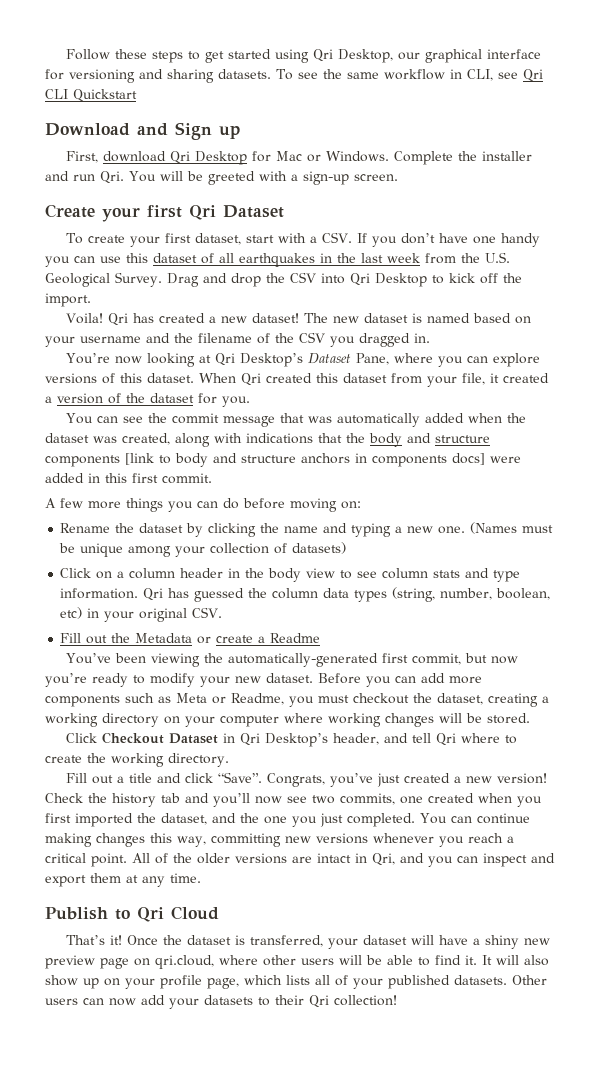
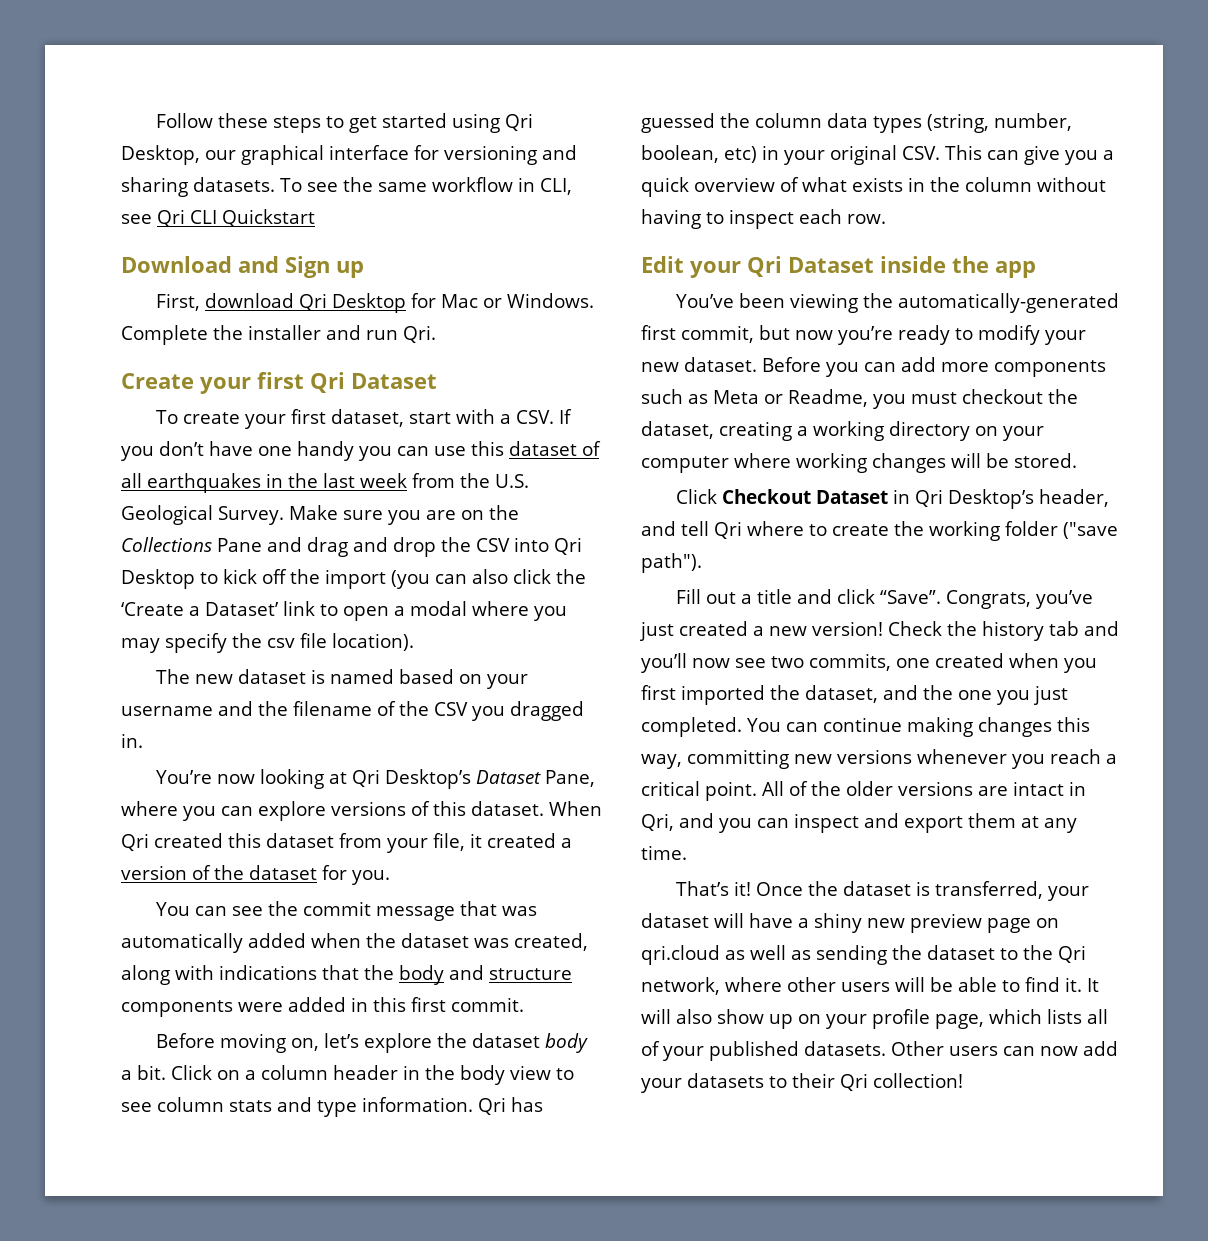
- Complete the installer and run Qri. You will be greeted with a sign-up screen.
+ Complete the installer and run Qri.
- Drag and drop the CSV into Qri Desktop to kick off the import.
- Voila! Qri has created a new dataset! The new dataset is named based on your username and the filename of the CSV you dragged in.
+ Make sure you are on the Collections Pane and drag and drop the CSV into Qri Desktop to kick off the import (you can also click the ‘Create a Dataset’ link to open a modal where you may specify the csv file location).
+ The new dataset is named based on your username and the filename of the CSV you dragged in.
- You can see the commit message that was automatically added when the dataset was created, along with indications that the body and structure components [link to body and structure anchors in components docs] were added in this first commit.
+ You can see the commit message that was automatically added when the dataset was created, along with indications that the body and structure components were added in this first commit.
- A few more things you can do before moving on:
- Rename the dataset by clicking the name and typing a new one. (Names must be unique among your collection of datasets)
- Click on a column header in the body view to see column stats and type information.
+ Before moving on, let’s explore the dataset body a bit. Click on a column header in the body view to see column stats and type information.
- Qri has guessed the column data types (string, number, boolean, etc) in your original CSV.
- Fill out the Metadata or create a Readme
+ Qri has guessed the column data types (string, number, boolean, etc) in your original CSV. This can give you a quick overview of what exists in the column without having to inspect each row.
+ Edit your Qri Dataset inside the app
- Click Checkout Dataset in Qri Desktop’s header, and tell Qri where to create the working directory.
+ Click Checkout Dataset in Qri Desktop’s header, and tell Qri where to create the working folder ("save path").
- Publish to Qri Cloud
- Once the dataset is transferred, your dataset will have a shiny new preview page on qri.cloud, where other users will be able to find it.
+ Once the dataset is transferred, your dataset will have a shiny new preview page on qri.cloud as well as sending the dataset to the Qri network, where other users will be able to find it.

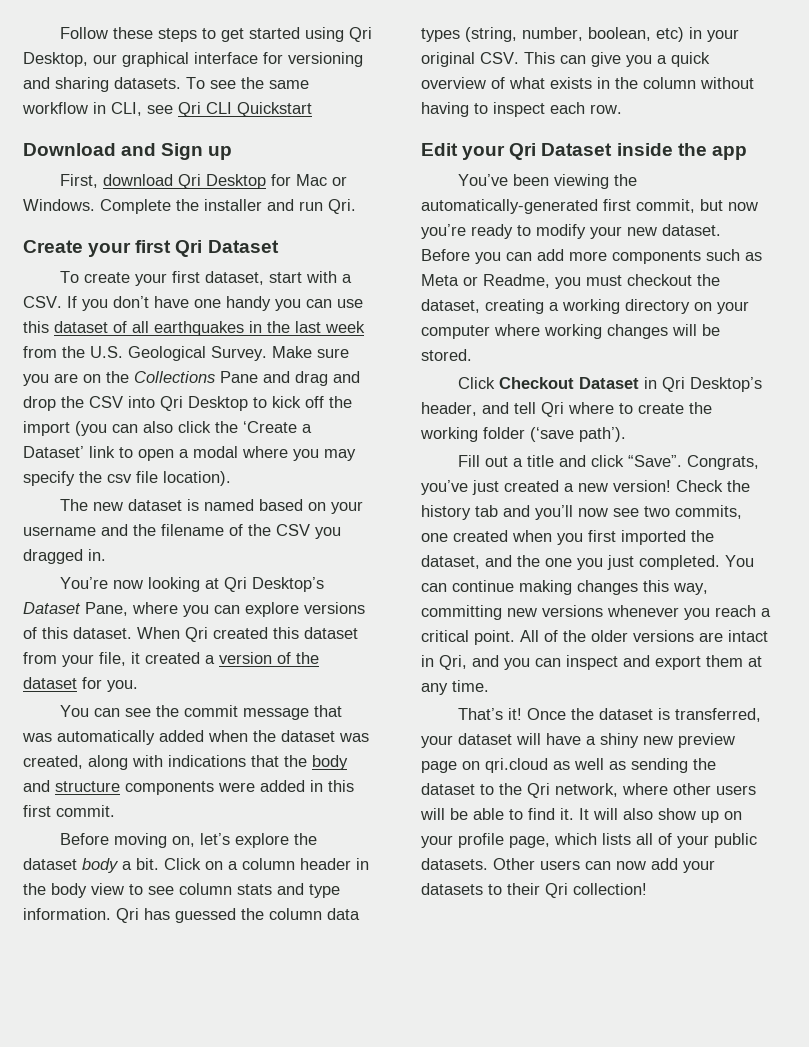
- Click Checkout Dataset in Qri Desktop’s header, and tell Qri where to create the working folder ("save path").
+ Click Checkout Dataset in Qri Desktop’s header, and tell Qri where to create the working folder (‘save path’).
- It will also show up on your profile page, which lists all of your published datasets.
+ It will also show up on your profile page, which lists all of your public datasets.

